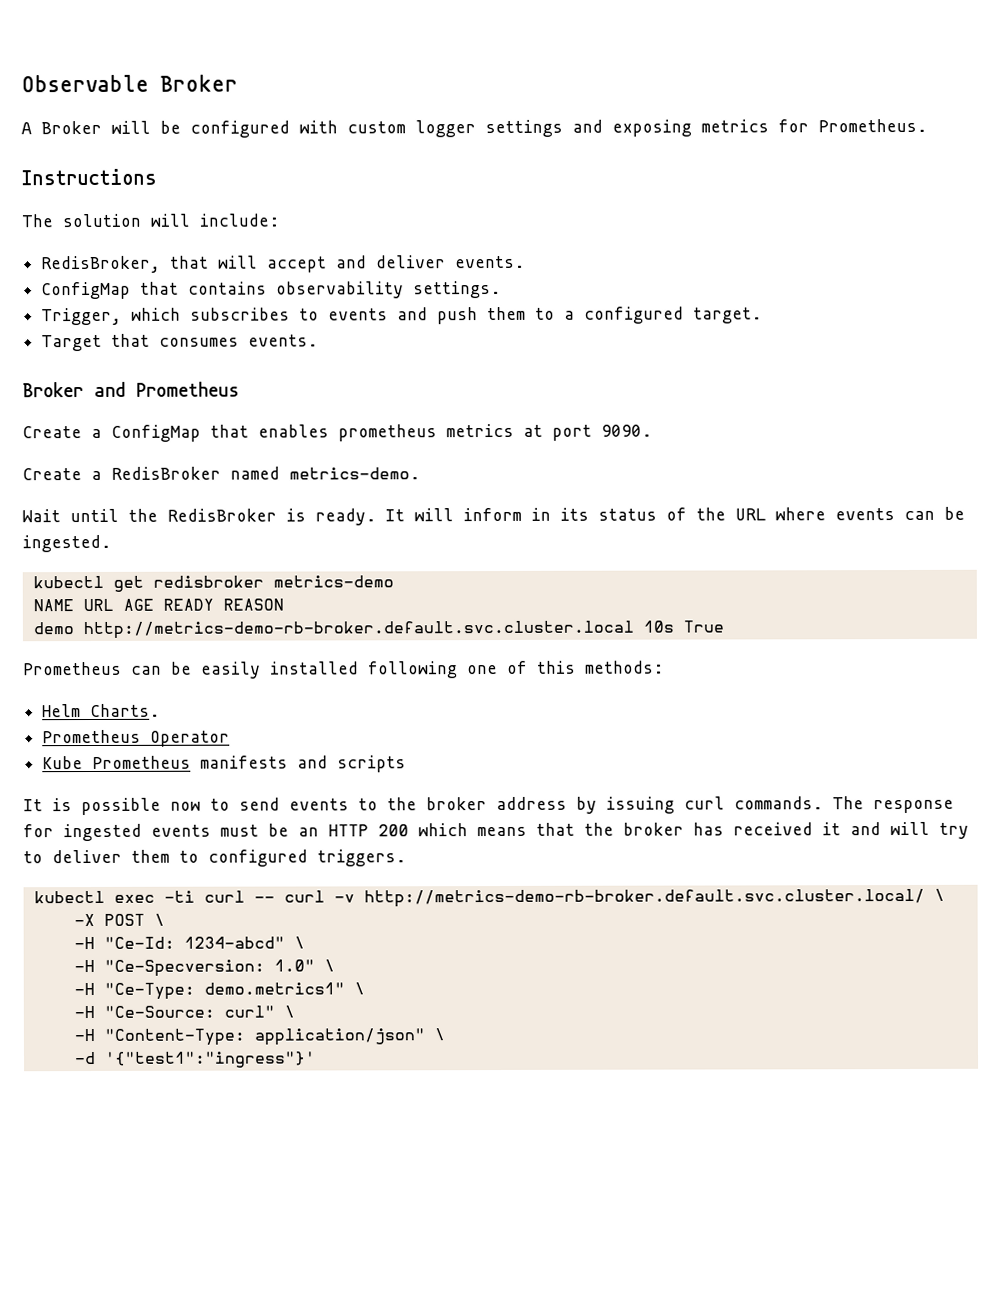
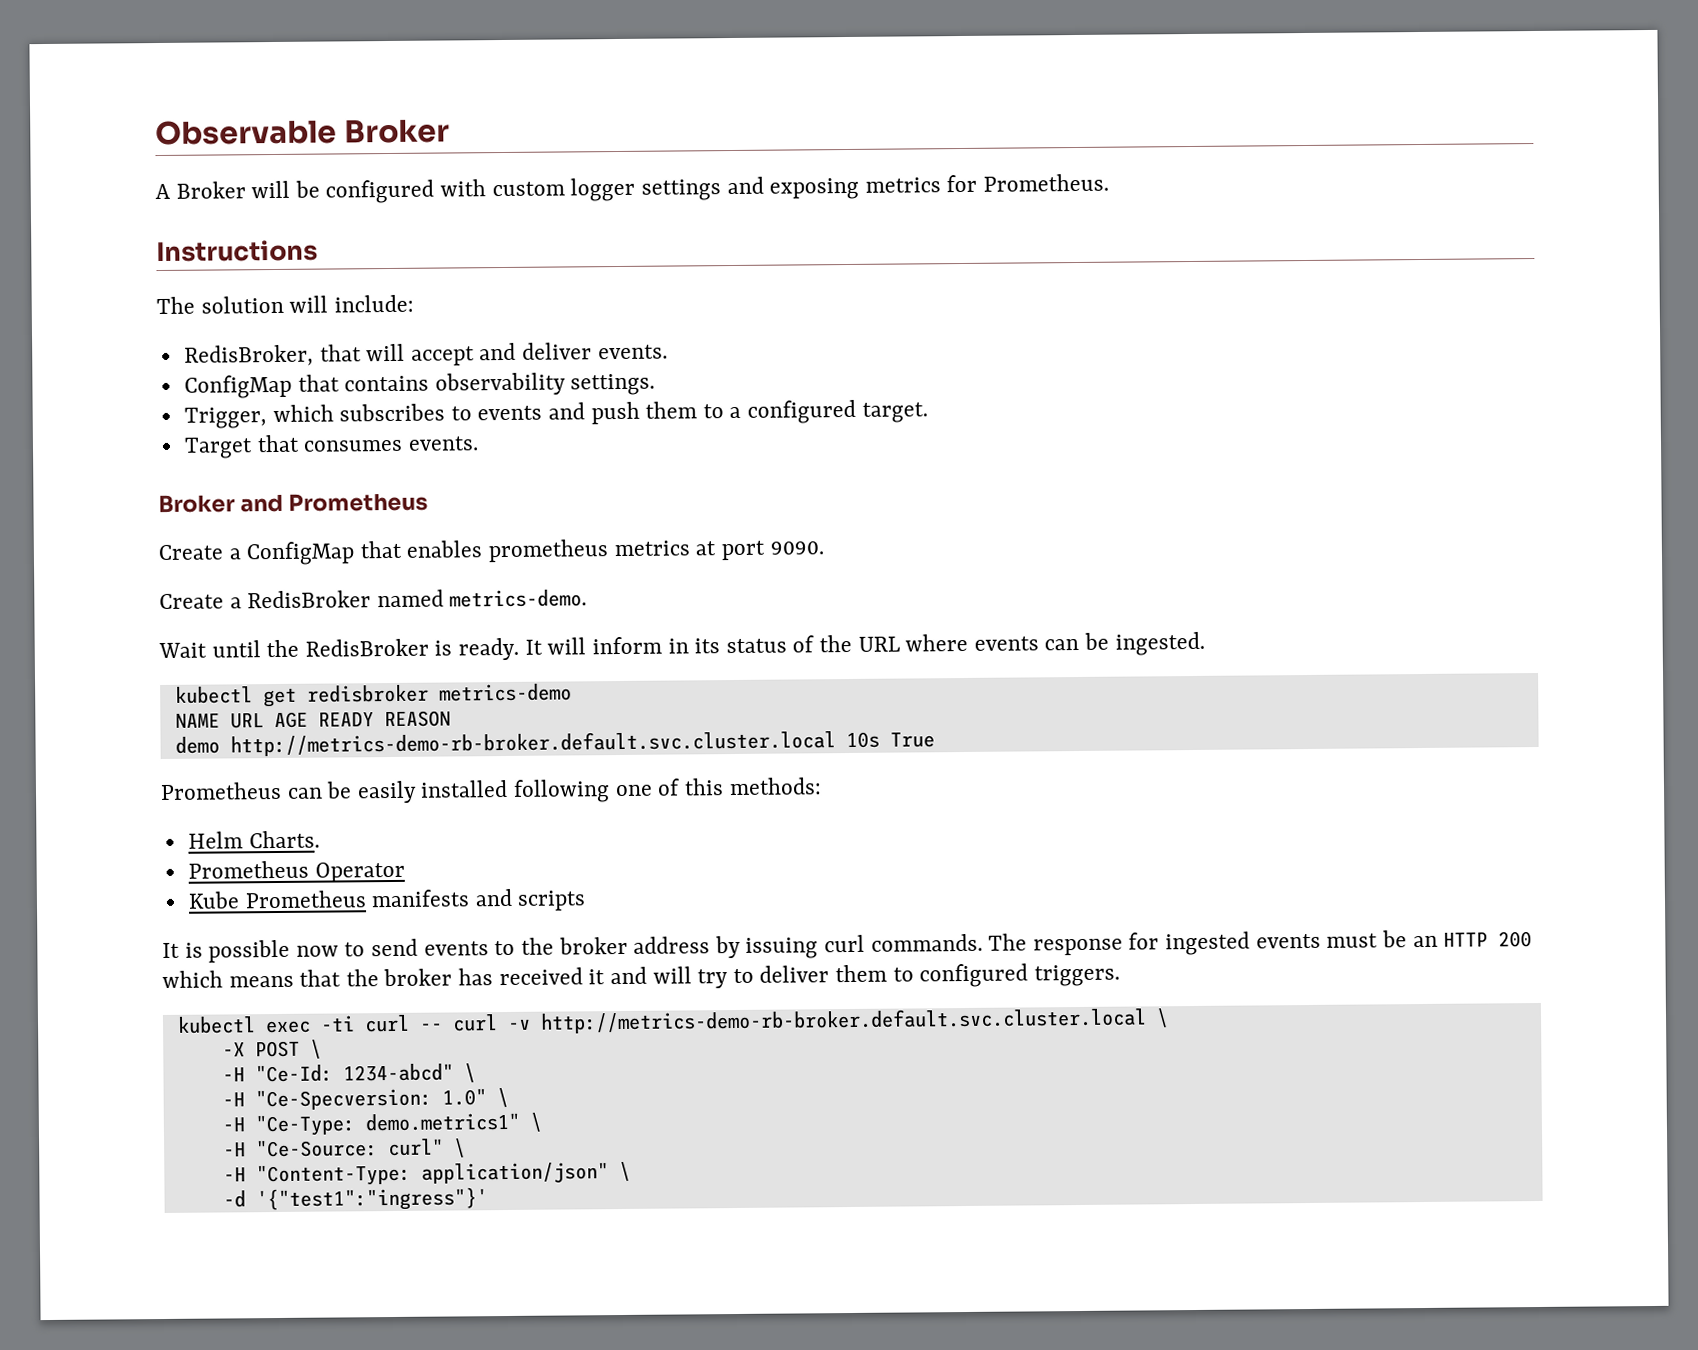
- kubectl exec -ti curl -- curl -v http://metrics-demo-rb-broker.default.svc.cluster.local/ \
+ kubectl exec -ti curl -- curl -v http://metrics-demo-rb-broker.default.svc.cluster.local \

